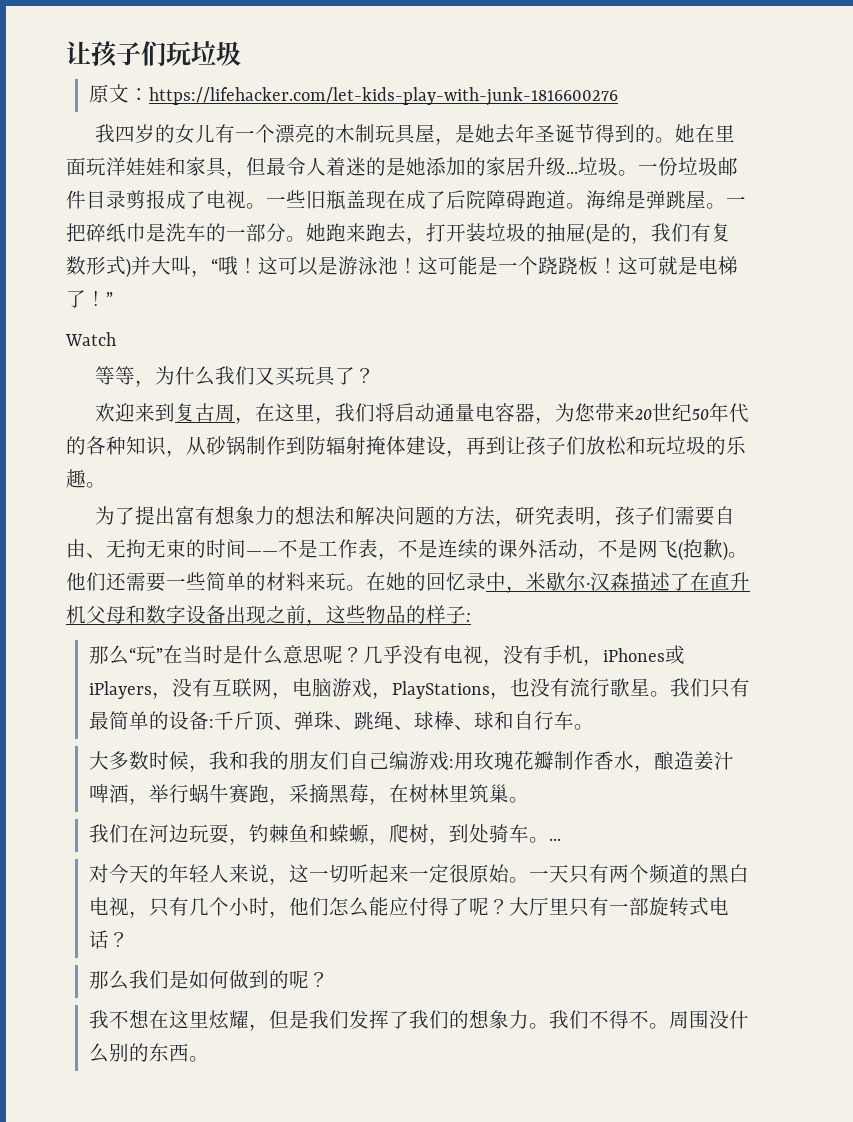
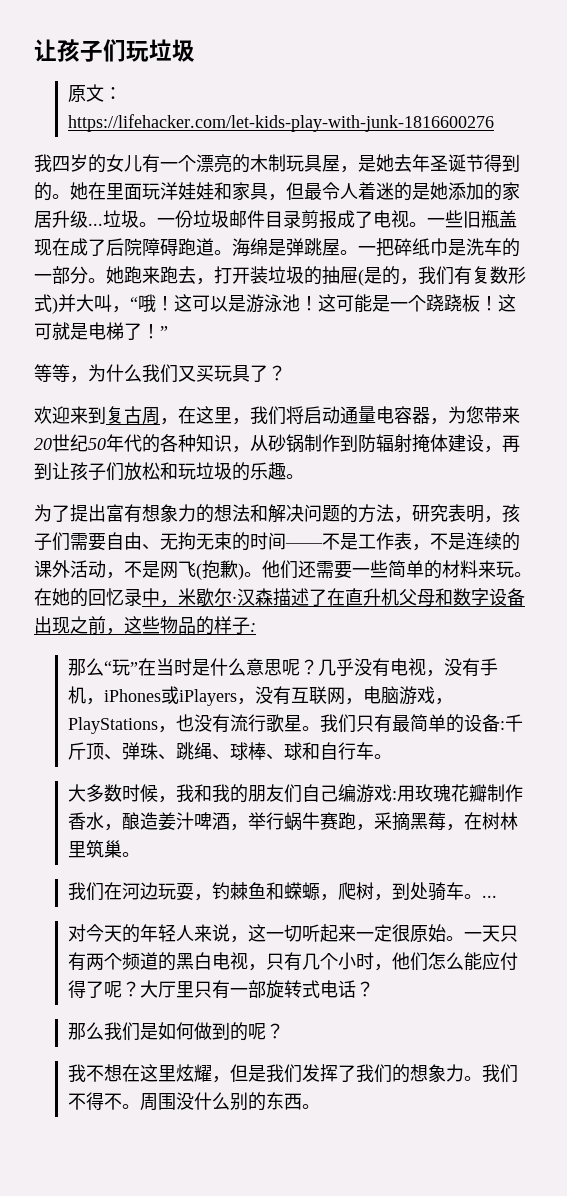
- Watch

